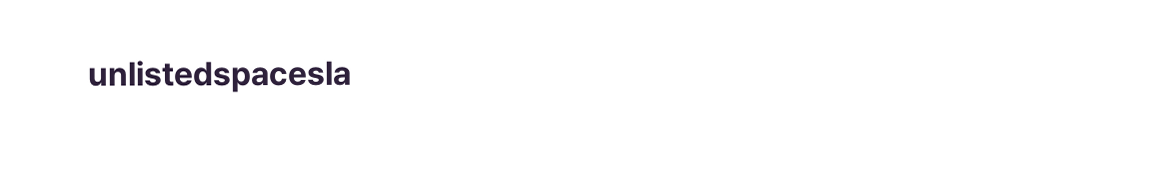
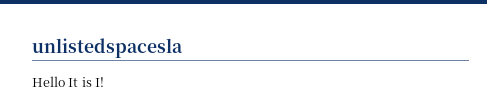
+ Hello It is I!

